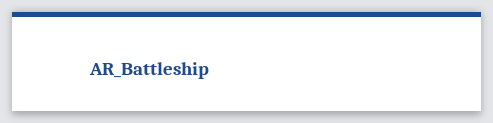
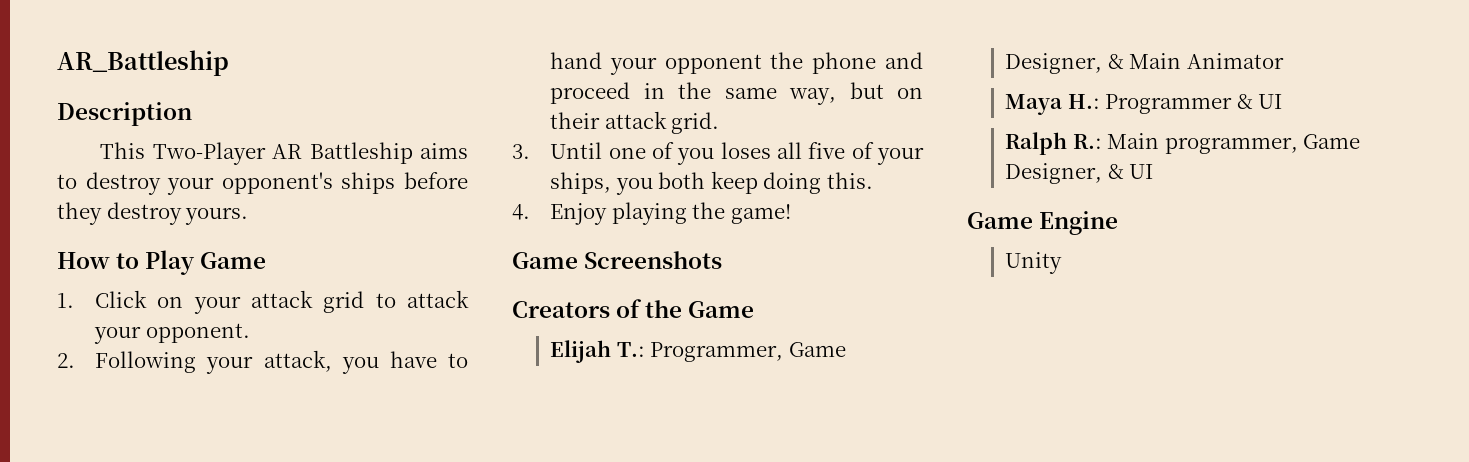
+ Description
+ This Two-Player AR Battleship aims to destroy your opponent's ships before they destroy yours.
+ How to Play Game
+ 1. Click on your attack grid to attack your opponent.
+ 2. Following your attack, you have to hand your opponent the phone and proceed in the same way, but on their attack grid.
+ 3. Until one of you loses all five of your ships, you both keep doing this.
+ 4. Enjoy playing the game!
+ Game Screenshots
+ Creators of the Game
+ Elijah T.: Programmer, Game Designer, & Main Animator
+ Maya H.: Programmer & UI
+ Ralph R.: Main programmer, Game Designer, & UI
+ Game Engine
+ Unity

